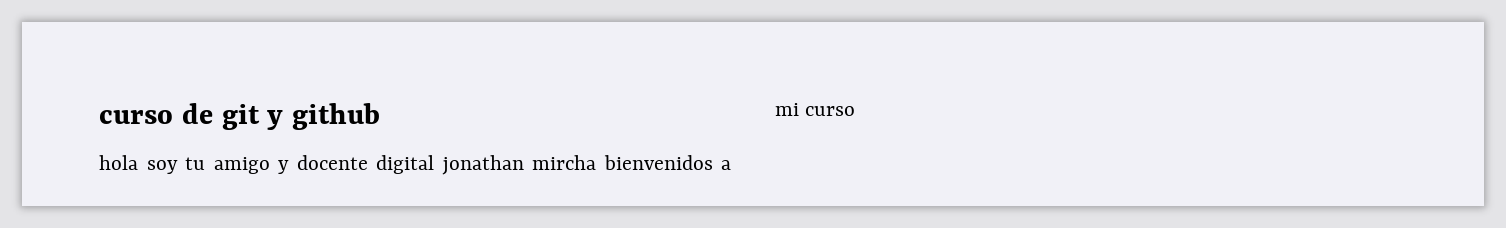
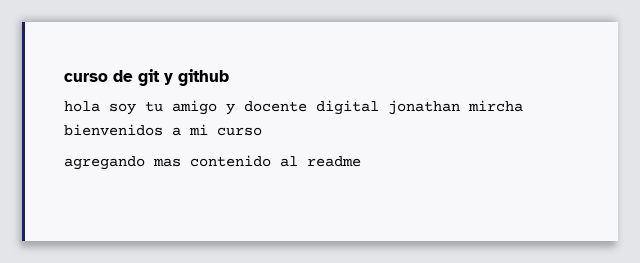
+ agregando mas contenido al readme

